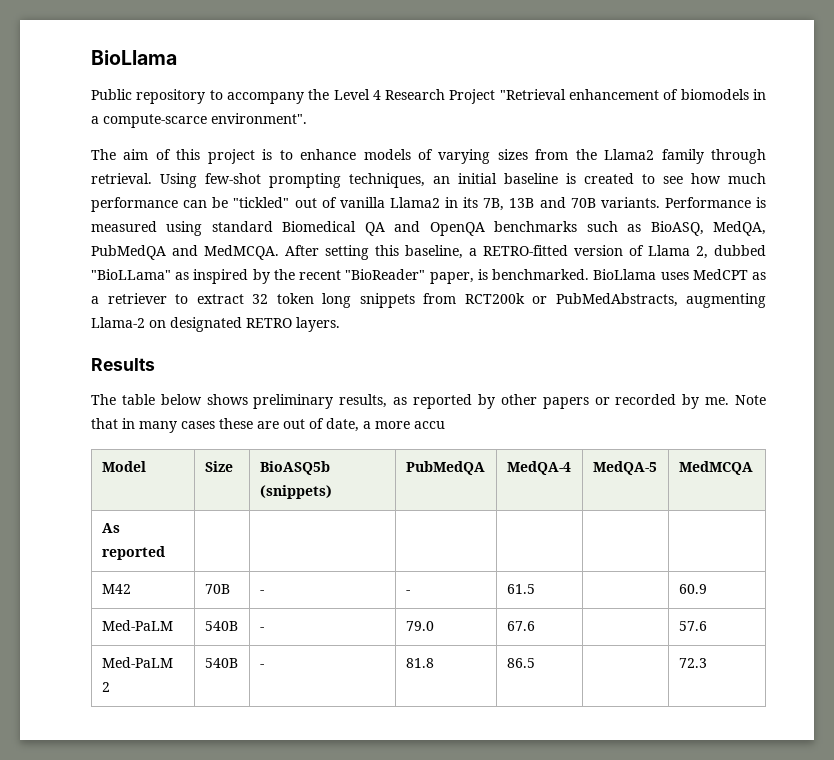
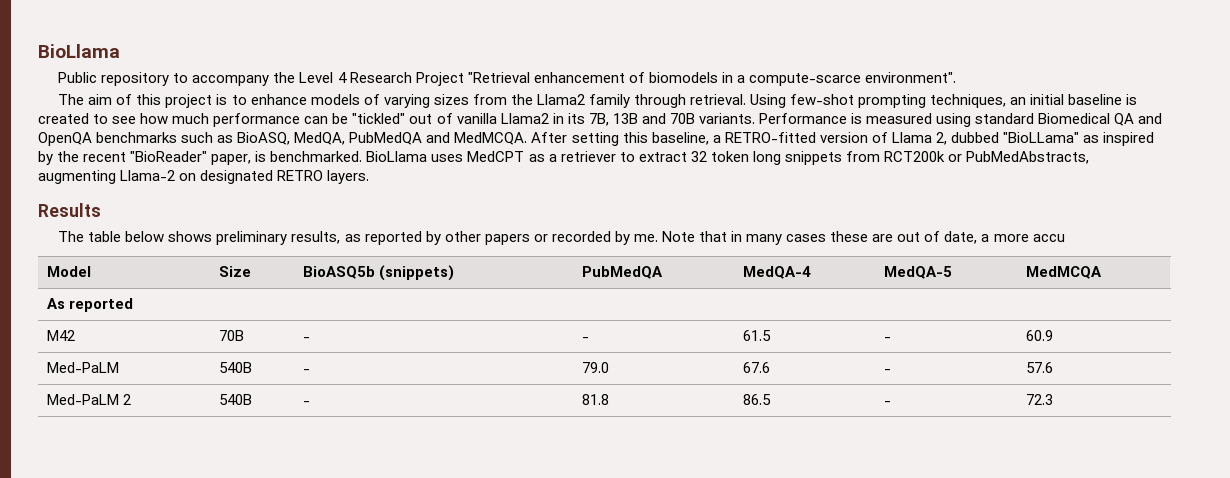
- M42 | 70B | - | - | 61.5 | | 60.9
+ M42 | 70B | - | - | 61.5 | - | 60.9
- Med-PaLM | 540B | - | 79.0 | 67.6 | | 57.6
+ Med-PaLM | 540B | - | 79.0 | 67.6 | - | 57.6
- Med-PaLM 2 | 540B | - | 81.8 | 86.5 | | 72.3
+ Med-PaLM 2 | 540B | - | 81.8 | 86.5 | - | 72.3

